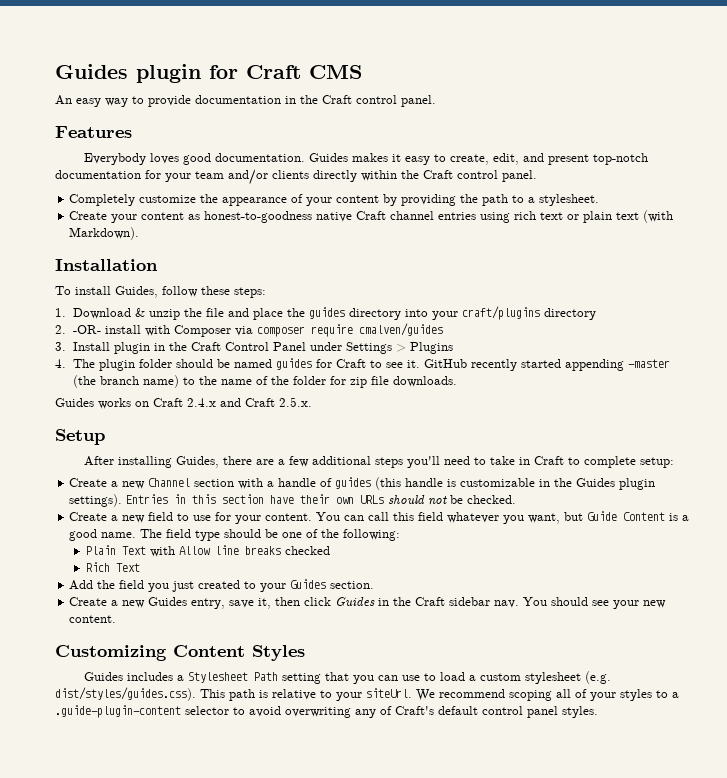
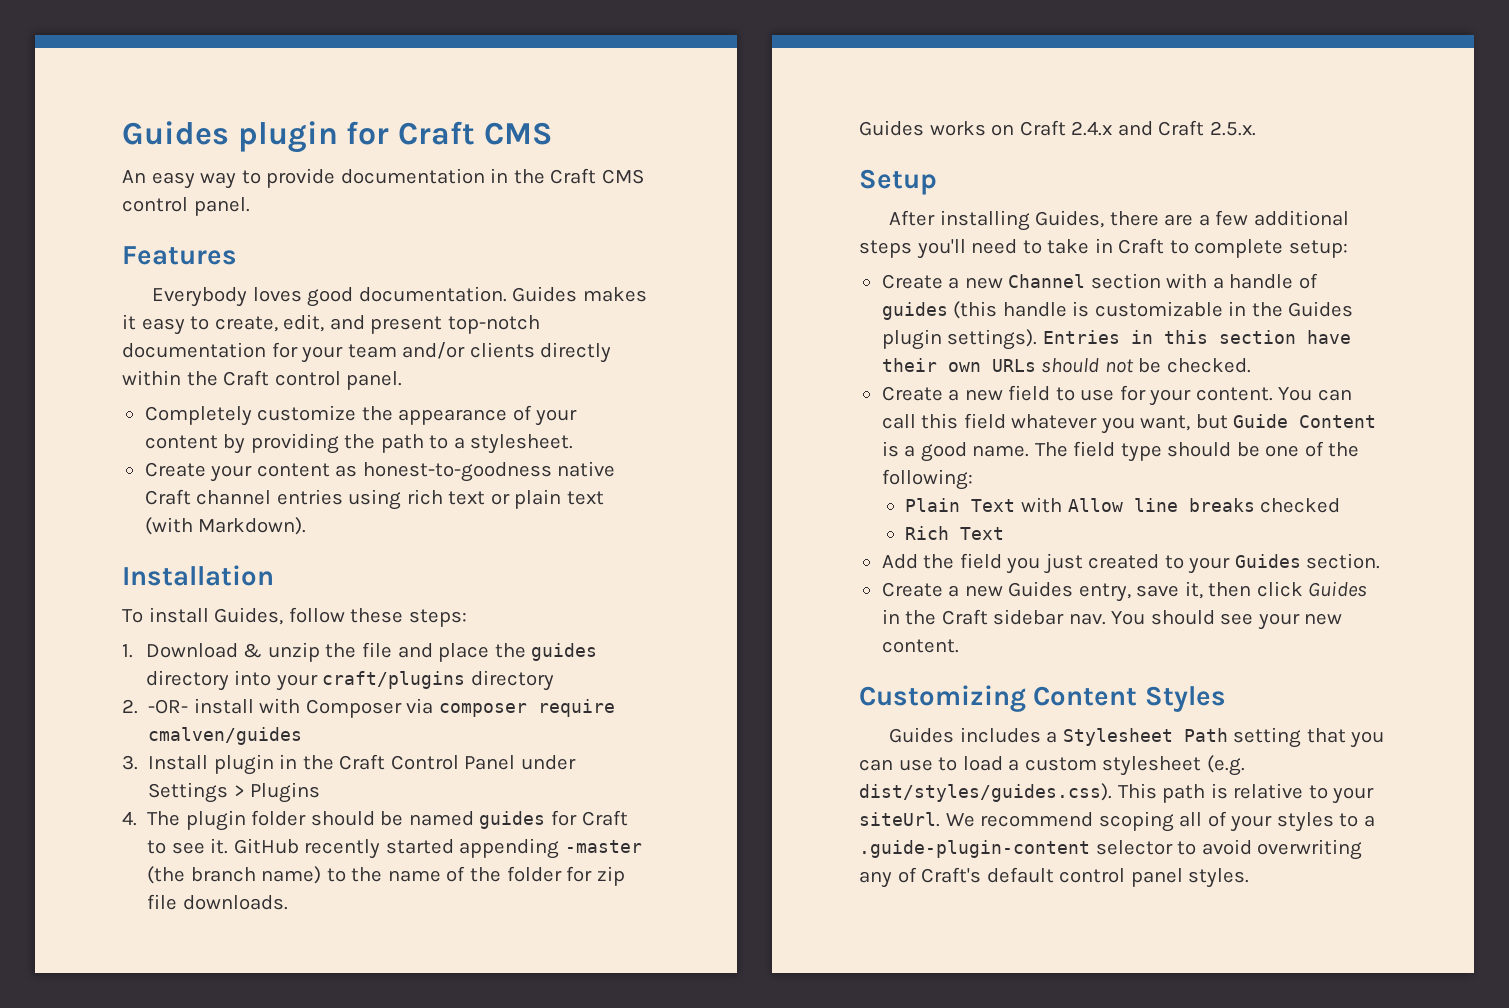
- An easy way to provide documentation in the Craft control panel.
+ An easy way to provide documentation in the Craft CMS control panel.

